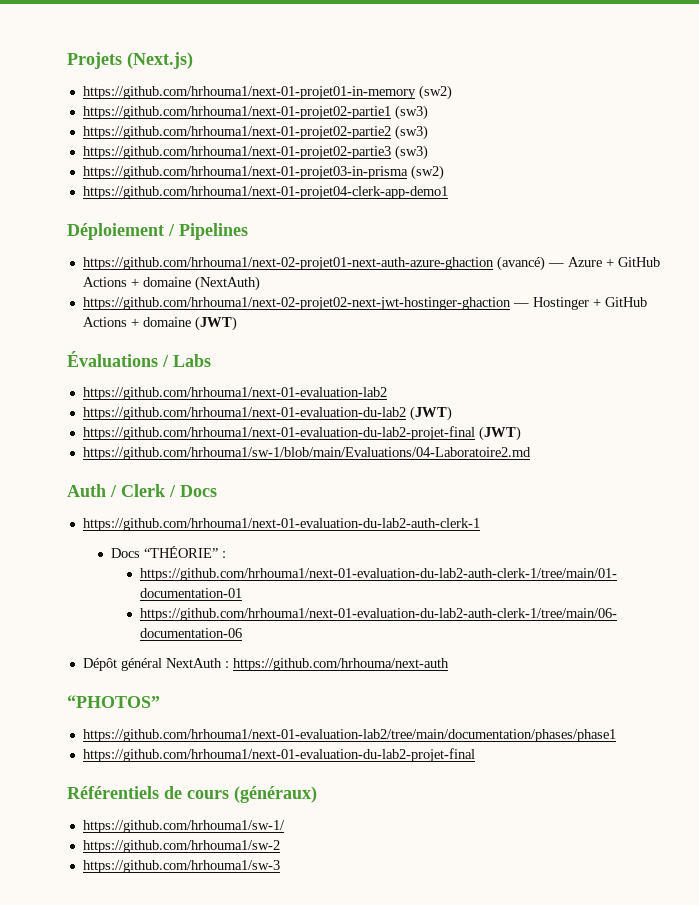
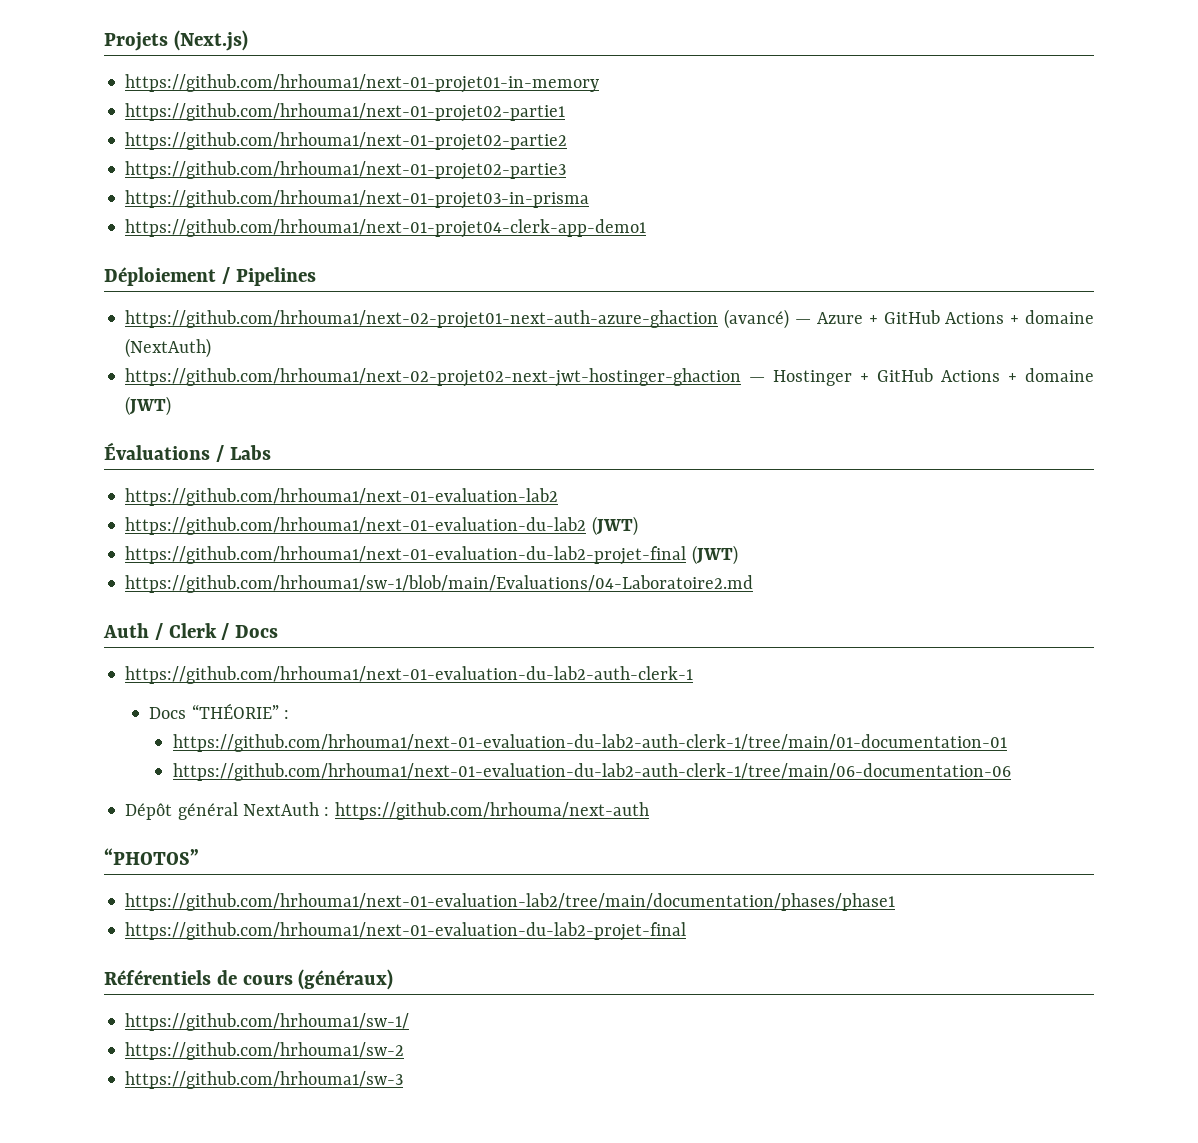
- https://github.com/hrhouma1/next-01-projet01-in-memory (sw2)
+ https://github.com/hrhouma1/next-01-projet01-in-memory
- https://github.com/hrhouma1/next-01-projet02-partie1 (sw3)
+ https://github.com/hrhouma1/next-01-projet02-partie1
- https://github.com/hrhouma1/next-01-projet02-partie2 (sw3)
+ https://github.com/hrhouma1/next-01-projet02-partie2
- https://github.com/hrhouma1/next-01-projet02-partie3 (sw3)
+ https://github.com/hrhouma1/next-01-projet02-partie3
- https://github.com/hrhouma1/next-01-projet03-in-prisma (sw2)
+ https://github.com/hrhouma1/next-01-projet03-in-prisma

